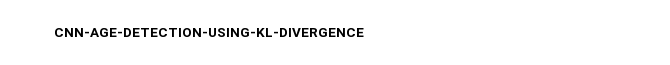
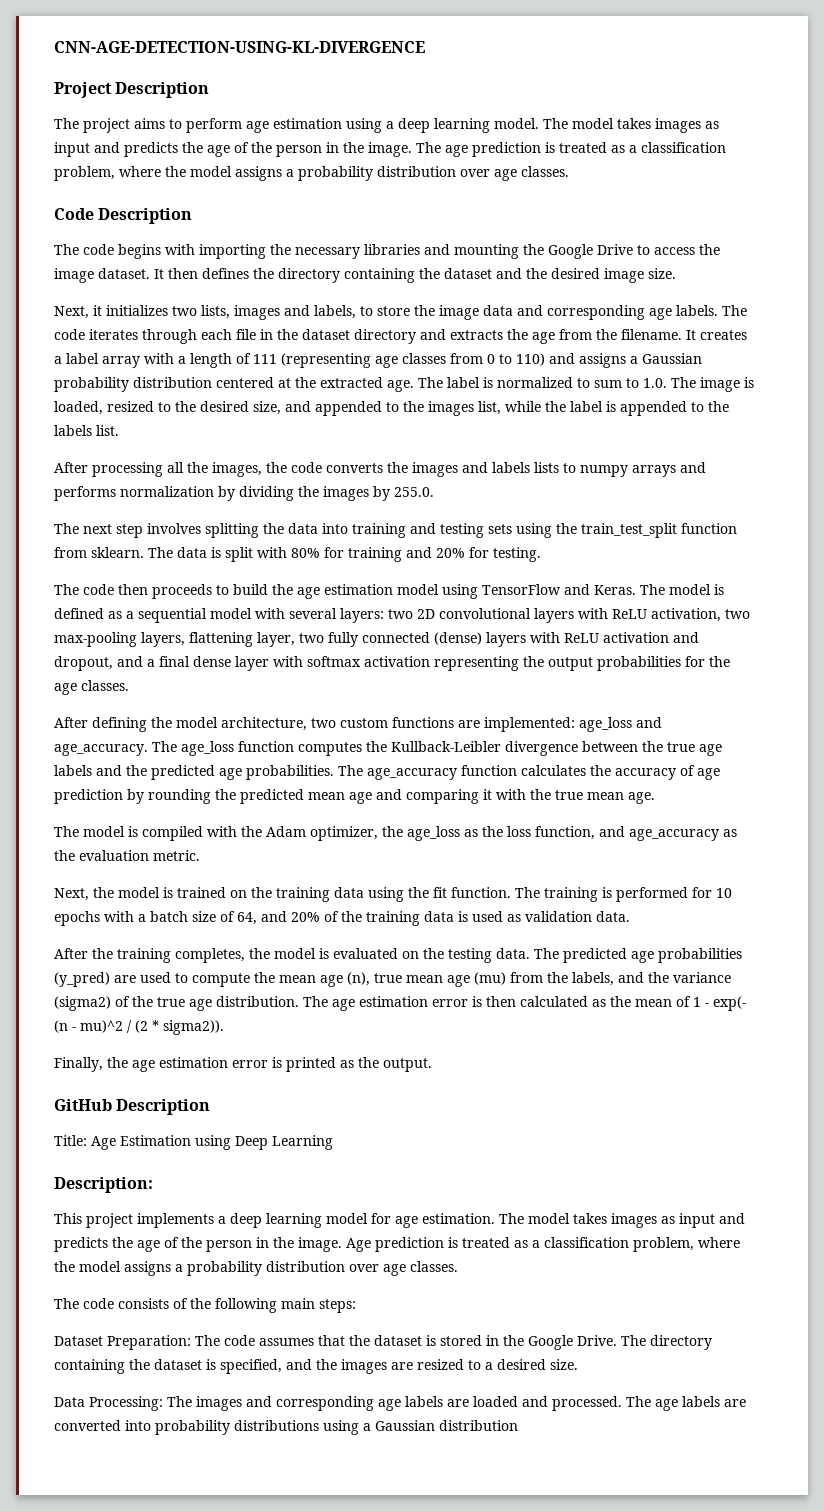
+ Project Description
+ The project aims to perform age estimation using a deep learning model. The model takes images as input and predicts the age of the person in the image. The age prediction is treated as a classification problem, where the model assigns a probability distribution over age classes.
+ Code Description
+ The code begins with importing the necessary libraries and mounting the Google Drive to access the image dataset. It then defines the directory containing the dataset and the desired image size.
+ Next, it initializes two lists, images and labels, to store the image data and corresponding age labels. The code iterates through each file in the dataset directory and extracts the age from the filename. It creates a label array with a length of 111 (representing age classes from 0 to 110) and assigns a Gaussian probability distribution centered at the extracted age. The label is normalized to sum to 1.0. The image is loaded, resized to the desired size, and appended to the images list, while the label is appended to the labels list.
+ After processing all the images, the code converts the images and labels lists to numpy arrays and performs normalization by dividing the images by 255.0.
+ The next step involves splitting the data into training and testing sets using the train_test_split function from sklearn. The data is split with 80% for training and 20% for testing.
+ The code then proceeds to build the age estimation model using TensorFlow and Keras. The model is defined as a sequential model with several layers: two 2D convolutional layers with ReLU activation, two max-pooling layers, flattening layer, two fully connected (dense) layers with ReLU activation and dropout, and a final dense layer with softmax activation representing the output probabilities for the age classes.
+ After defining the model architecture, two custom functions are implemented: age_loss and age_accuracy. The age_loss function computes the Kullback-Leibler divergence between the true age labels and the predicted age probabilities. The age_accuracy function calculates the accuracy of age prediction by rounding the predicted mean age and comparing it with the true mean age.
+ The model is compiled with the Adam optimizer, the age_loss as the loss function, and age_accuracy as the evaluation metric.
+ Next, the model is trained on the training data using the fit function. The training is performed for 10 epochs with a batch size of 64, and 20% of the training data is used as validation data.
+ After the training completes, the model is evaluated on the testing data. The predicted age probabilities (y_pred) are used to compute the mean age (n), true mean age (mu) from the labels, and the variance (sigma2) of the true age distribution. The age estimation error is then calculated as the mean of 1 - exp(- (n - mu)^2 / (2 * sigma2)).
+ Finally, the age estimation error is printed as the output.
+ GitHub Description
+ Title: Age Estimation using Deep Learning
+ Description:
+ This project implements a deep learning model for age estimation. The model takes images as input and predicts the age of the person in the image. Age prediction is treated as a classification problem, where the model assigns a probability distribution over age classes.
+ The code consists of the following main steps:
+ Dataset Preparation: The code assumes that the dataset is stored in the Google Drive. The directory containing the dataset is specified, and the images are resized to a desired size.
+ Data Processing: The images and corresponding age labels are loaded and processed. The age labels are converted into probability distributions using a Gaussian distribution

